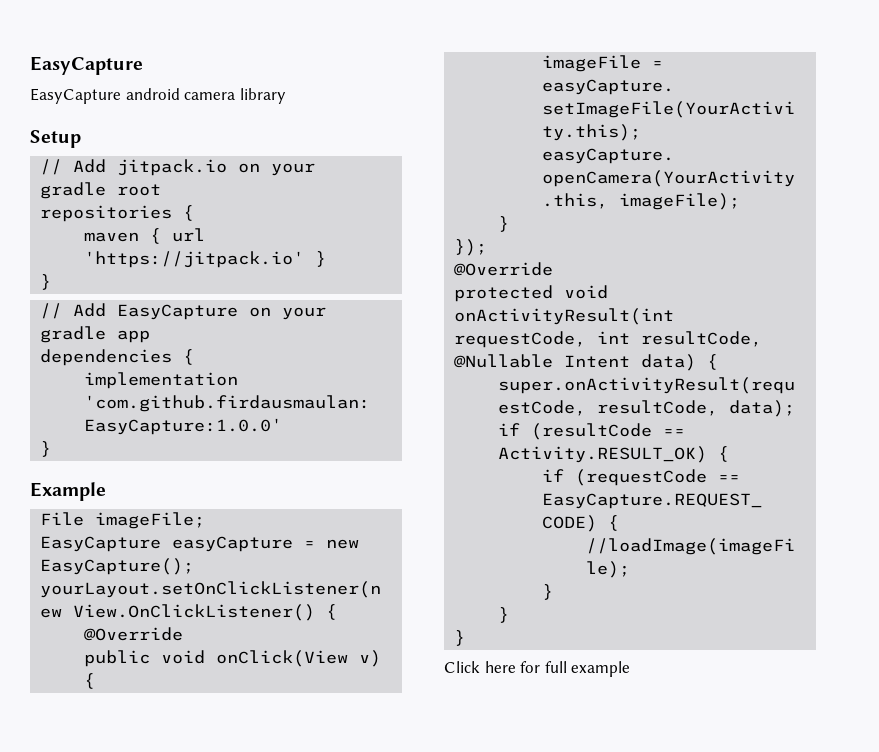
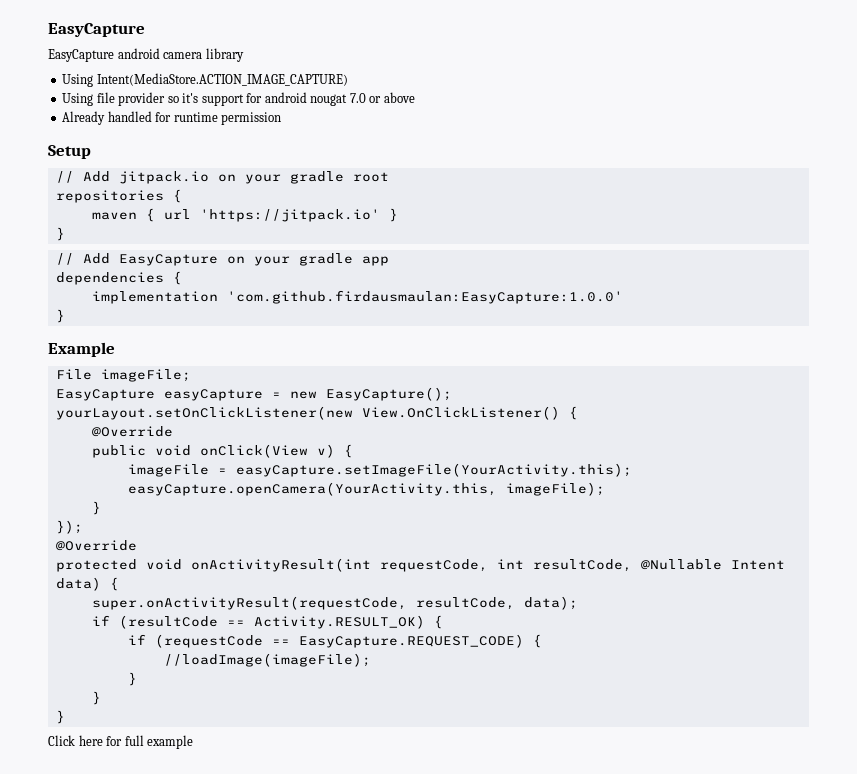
+ Using Intent(MediaStore.ACTION_IMAGE_CAPTURE)
+ Using file provider so it's support for android nougat 7.0 or above
+ Already handled for runtime permission

